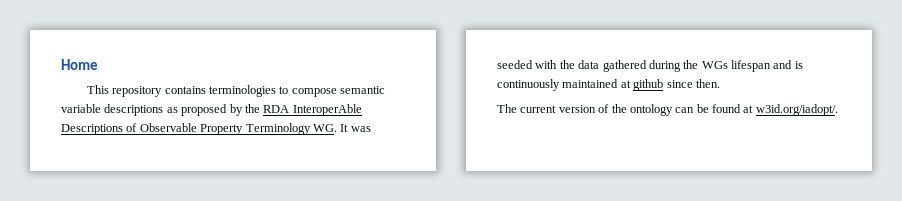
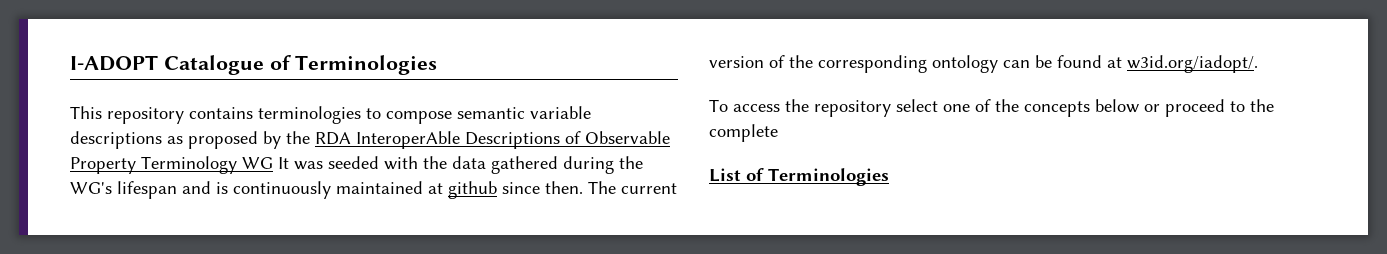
- Home
+ I-ADOPT Catalogue of Terminologies
- This repository contains terminologies to compose semantic variable descriptions as proposed by the RDA InteroperAble Descriptions of Observable Property Terminology WG. It was seeded with the data gathered during the WGs lifespan and is continuously maintained at github since then.
- The current version of the ontology can be found at w3id.org/iadopt/.
+ This repository contains terminologies to compose semantic variable descriptions as proposed by the RDA InteroperAble Descriptions of Observable Property Terminology WG It was seeded with the data gathered during the WG's lifespan and is continuously maintained at github since then. The current version of the corresponding ontology can be found at w3id.org/iadopt/.
+ To access the repository select one of the concepts below or proceed to the complete
+ List of Terminologies

